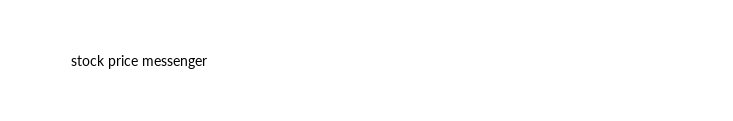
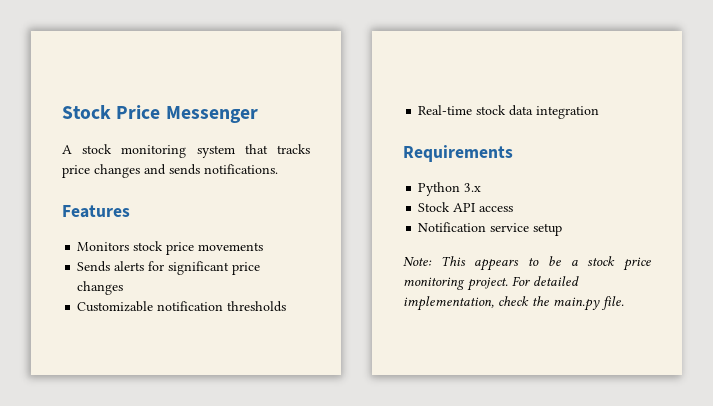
- stock price messenger
+ Stock Price Messenger
+ A stock monitoring system that tracks price changes and sends notifications.
+ Features
+ Monitors stock price movements
+ Sends alerts for significant price changes
+ Customizable notification thresholds
+ Real-time stock data integration
+ Requirements
+ Python 3.x
+ Stock API access
+ Notification service setup
+ Note: This appears to be a stock price monitoring project. For detailed implementation, check the main.py file.

